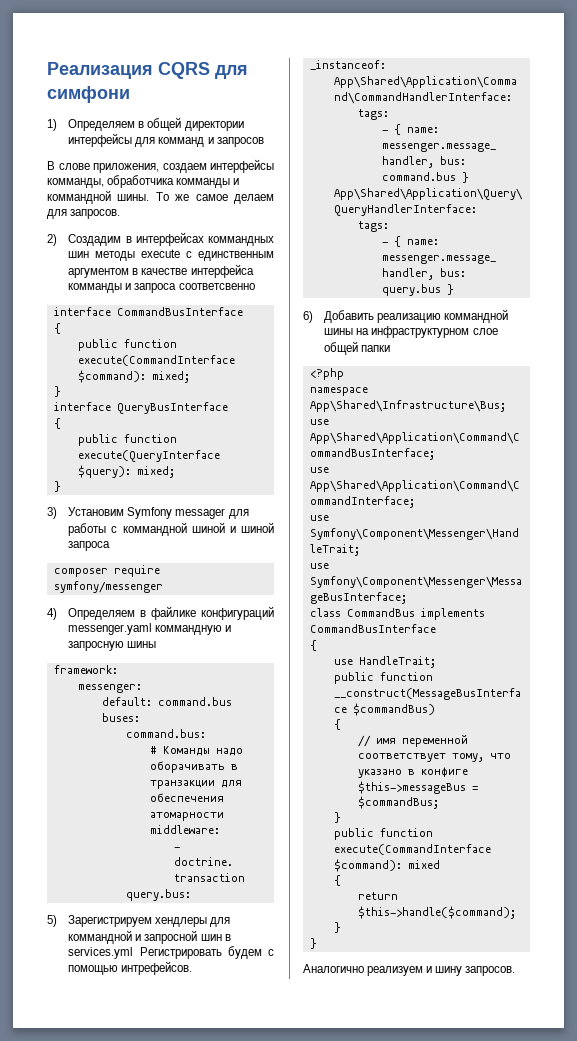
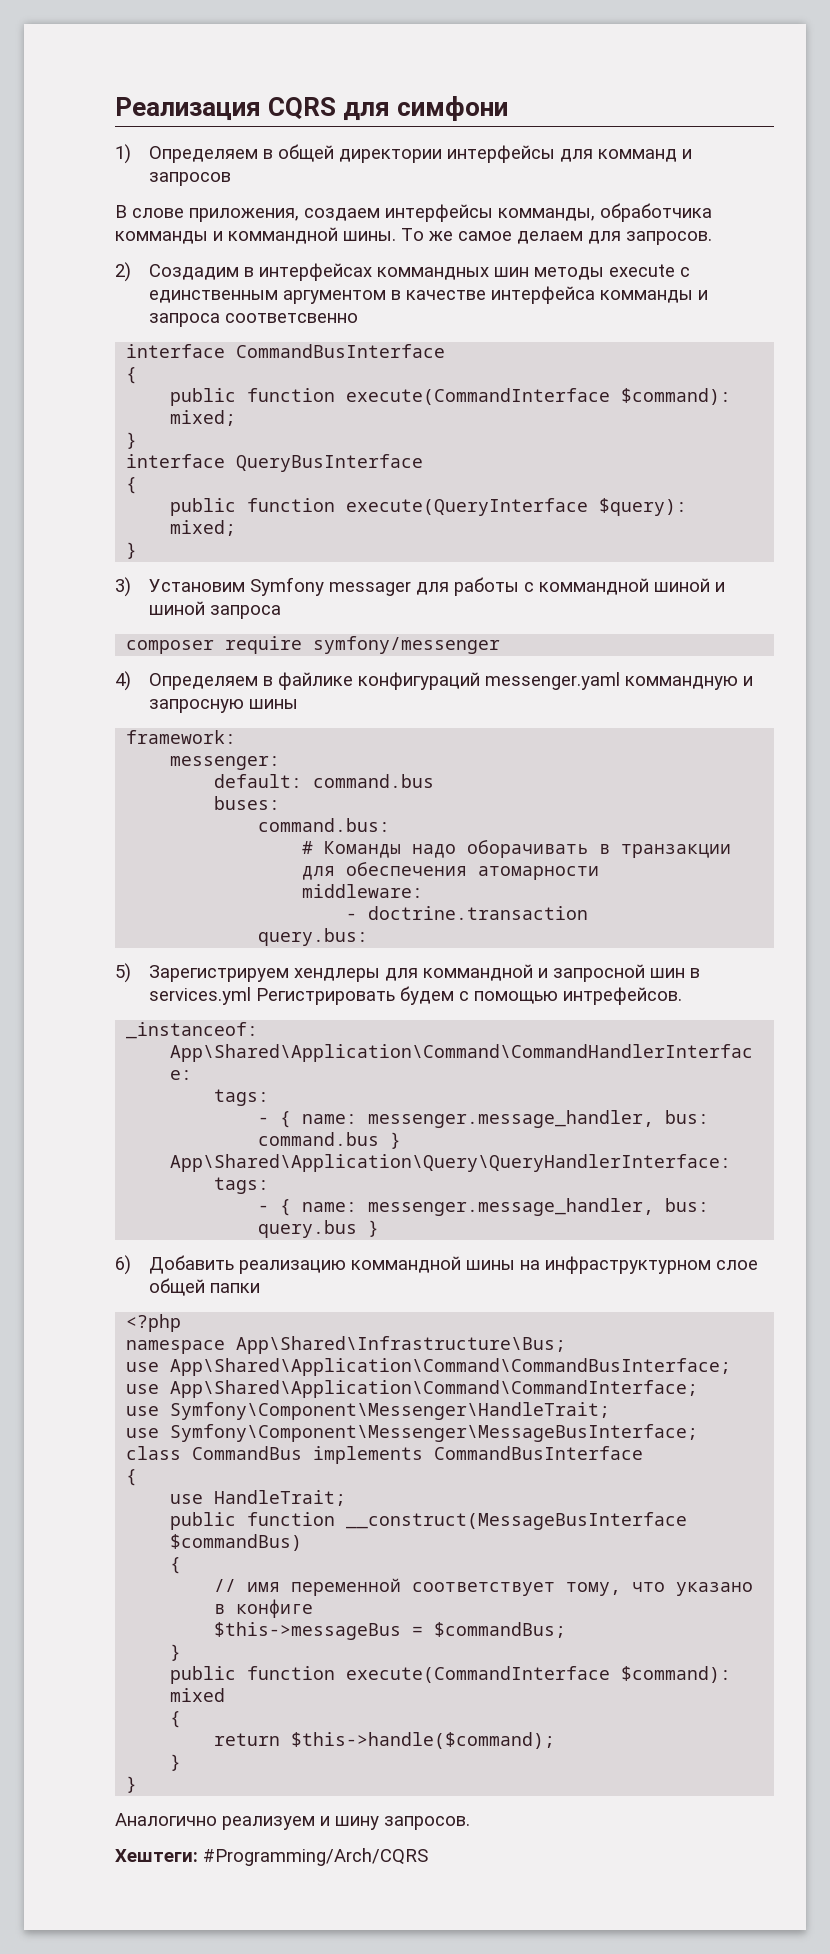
+ Хештеги: #Programming/Arch/CQRS

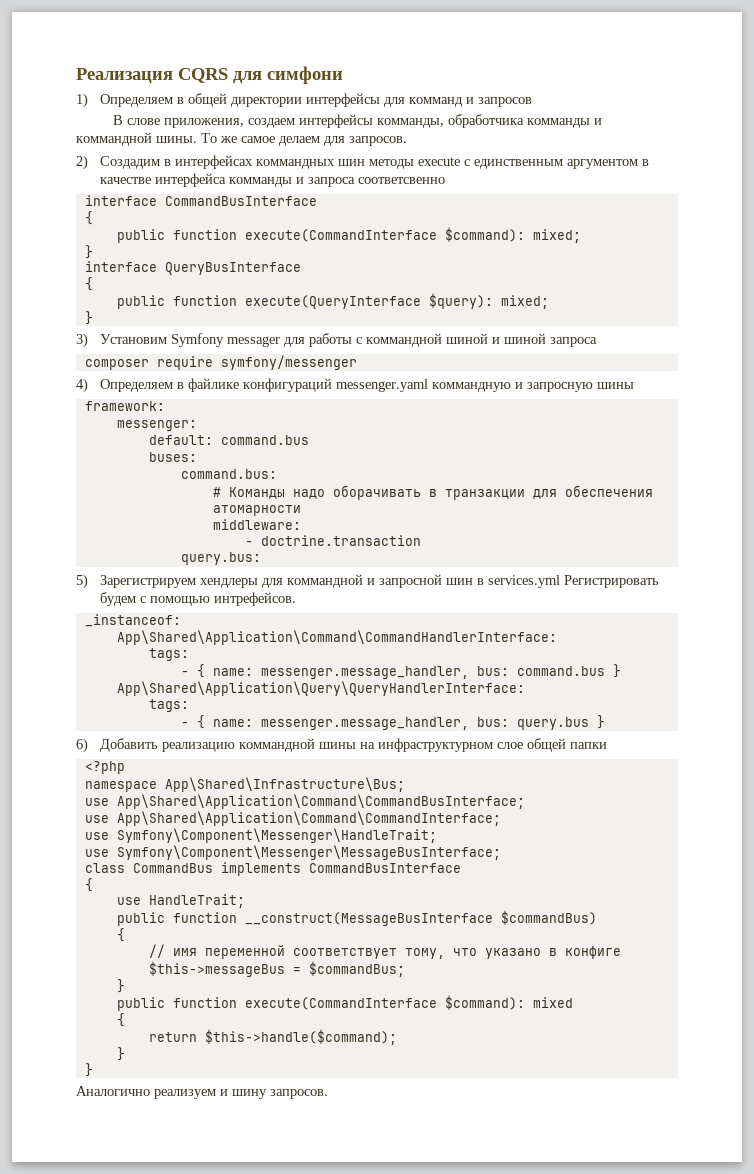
- Хештеги: #Programming/Arch/CQRS

